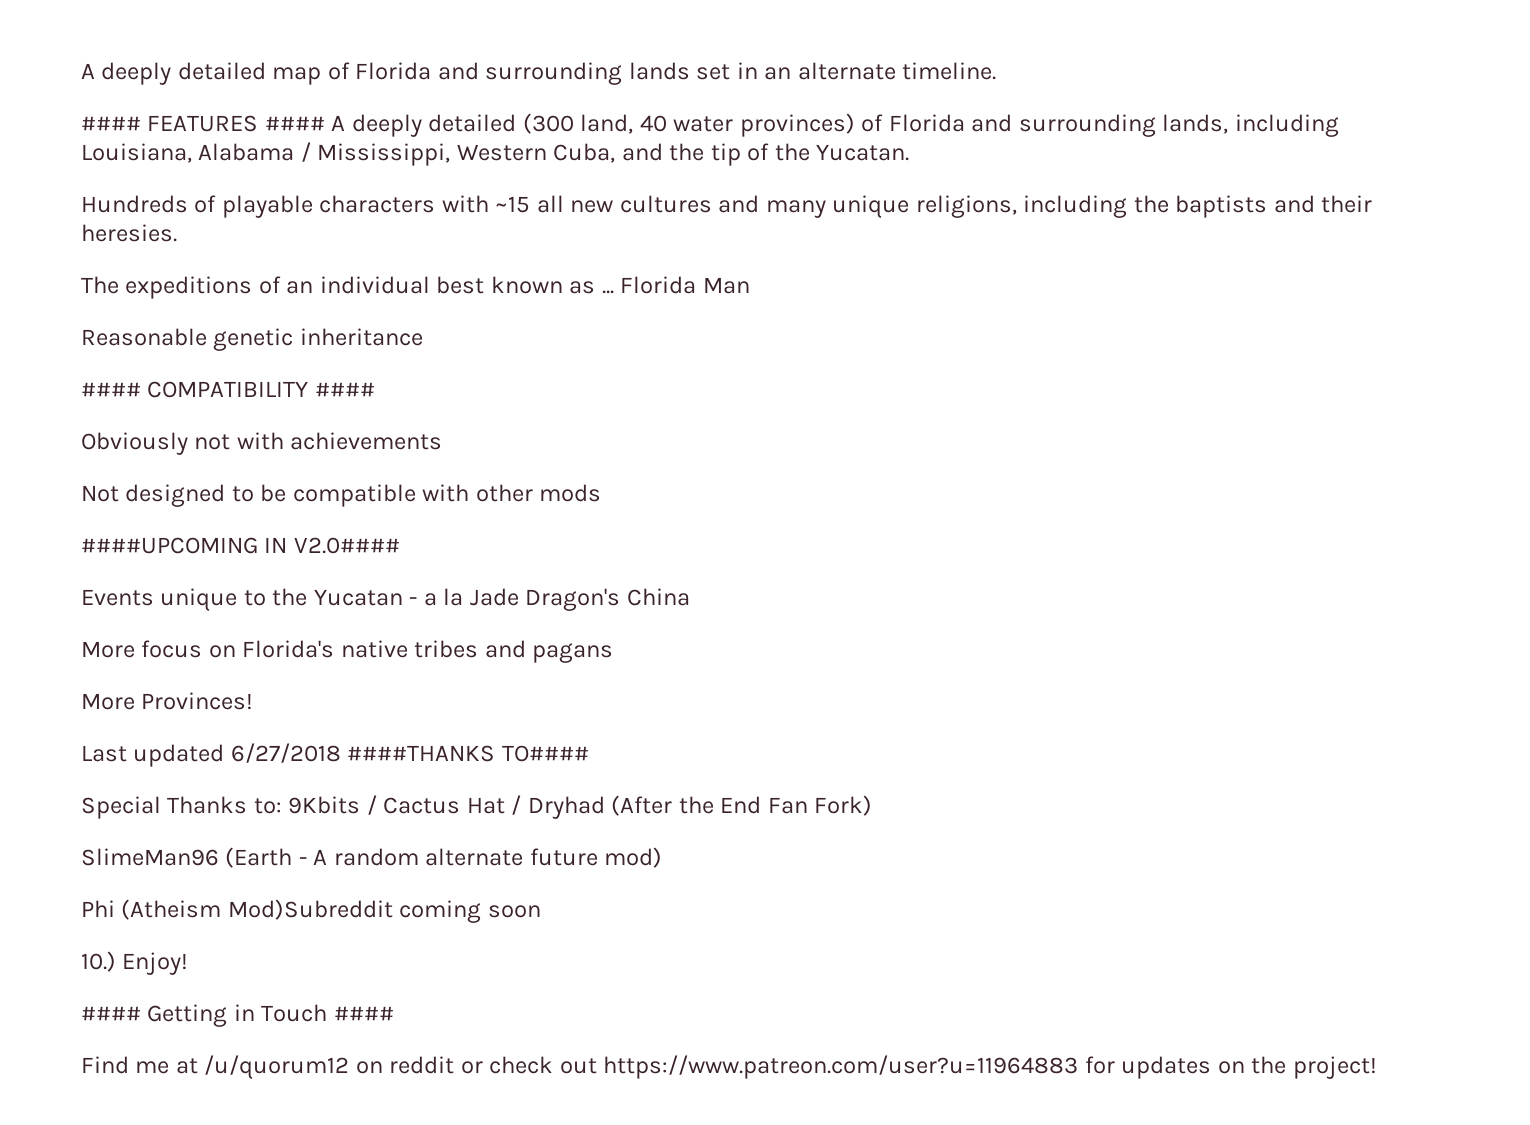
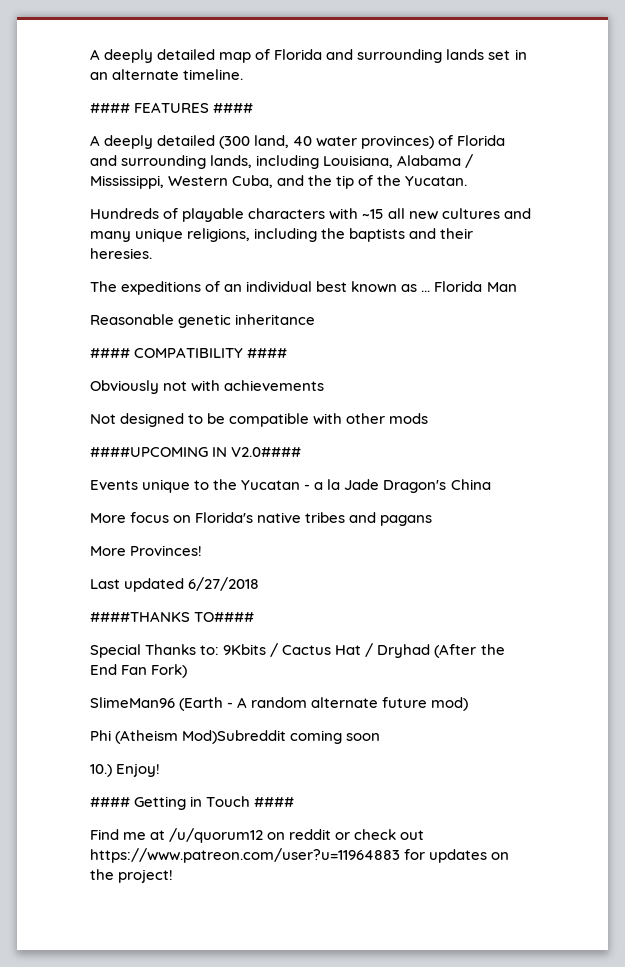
- #### FEATURES #### A deeply detailed (300 land, 40 water provinces) of Florida and surrounding lands, including Louisiana, Alabama / Mississippi, Western Cuba, and the tip of the Yucatan.
+ #### FEATURES ####
+ A deeply detailed (300 land, 40 water provinces) of Florida and surrounding lands, including Louisiana, Alabama / Mississippi, Western Cuba, and the tip of the Yucatan.
- Last updated 6/27/2018 ####THANKS TO####
+ Last updated 6/27/2018
+ ####THANKS TO####

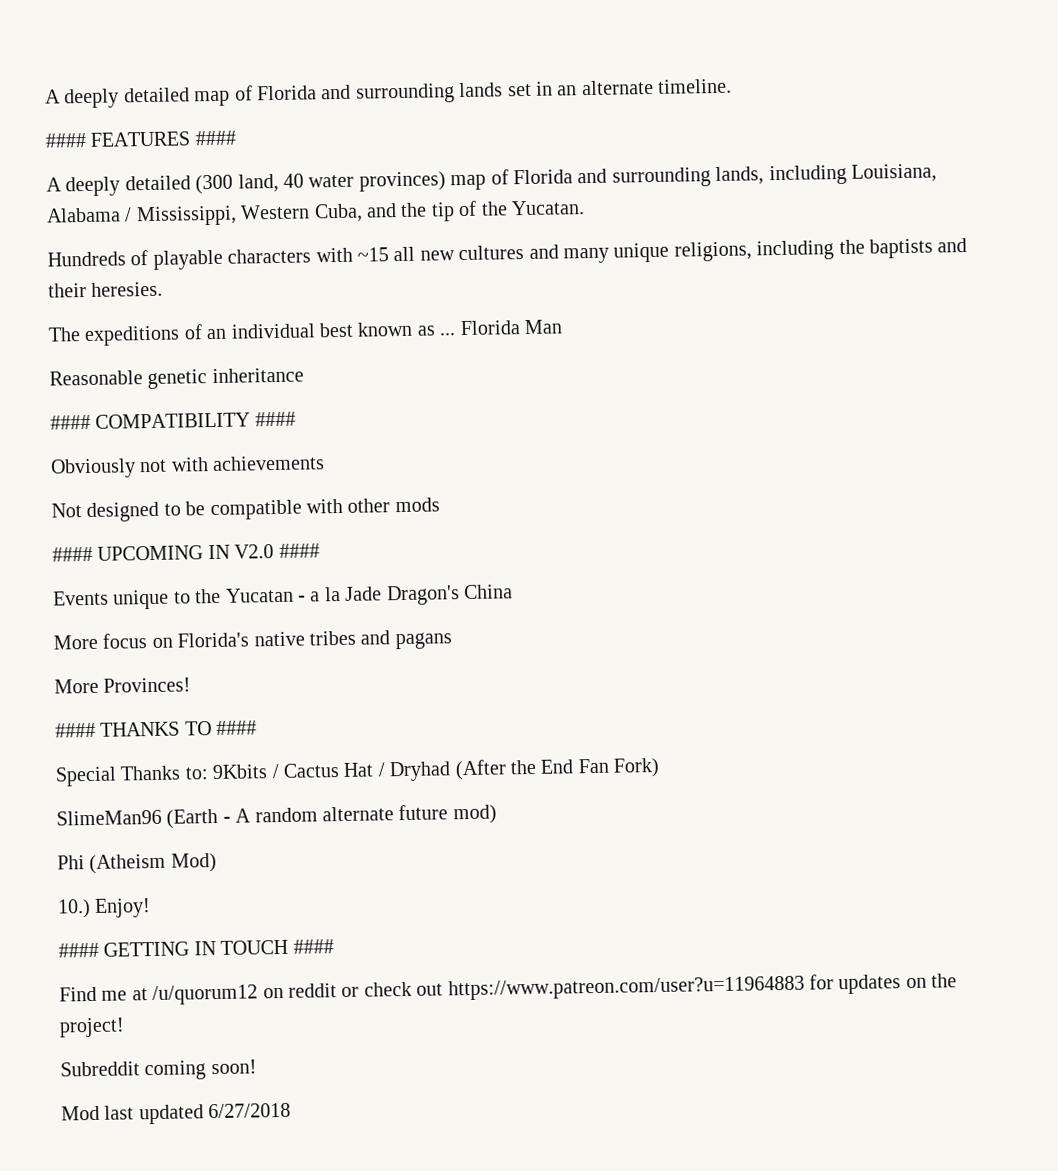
- A deeply detailed (300 land, 40 water provinces) of Florida and surrounding lands, including Louisiana, Alabama / Mississippi, Western Cuba, and the tip of the Yucatan.
+ A deeply detailed (300 land, 40 water provinces) map of Florida and surrounding lands, including Louisiana, Alabama / Mississippi, Western Cuba, and the tip of the Yucatan.
- ####UPCOMING IN V2.0####
+ #### UPCOMING IN V2.0 ####
- Last updated 6/27/2018
- ####THANKS TO####
+ #### THANKS TO ####
- Phi (Atheism Mod)Subreddit coming soon
+ Phi (Atheism Mod)
- #### Getting in Touch ####
+ #### GETTING IN TOUCH ####
+ Subreddit coming soon!
+ Mod last updated 6/27/2018

